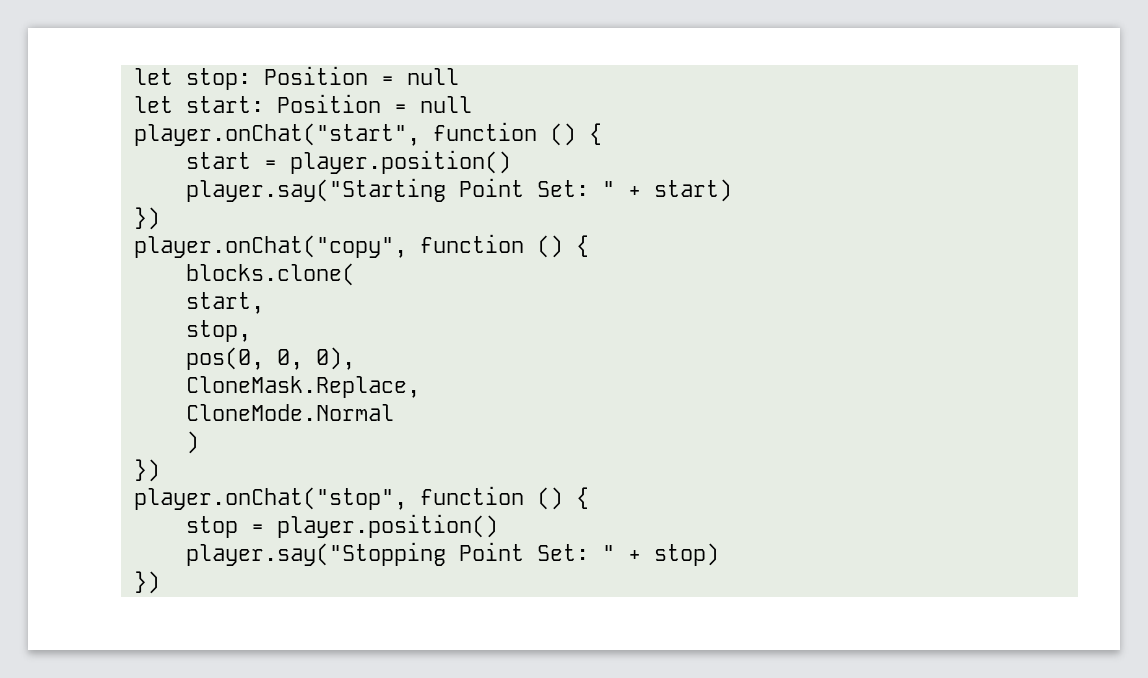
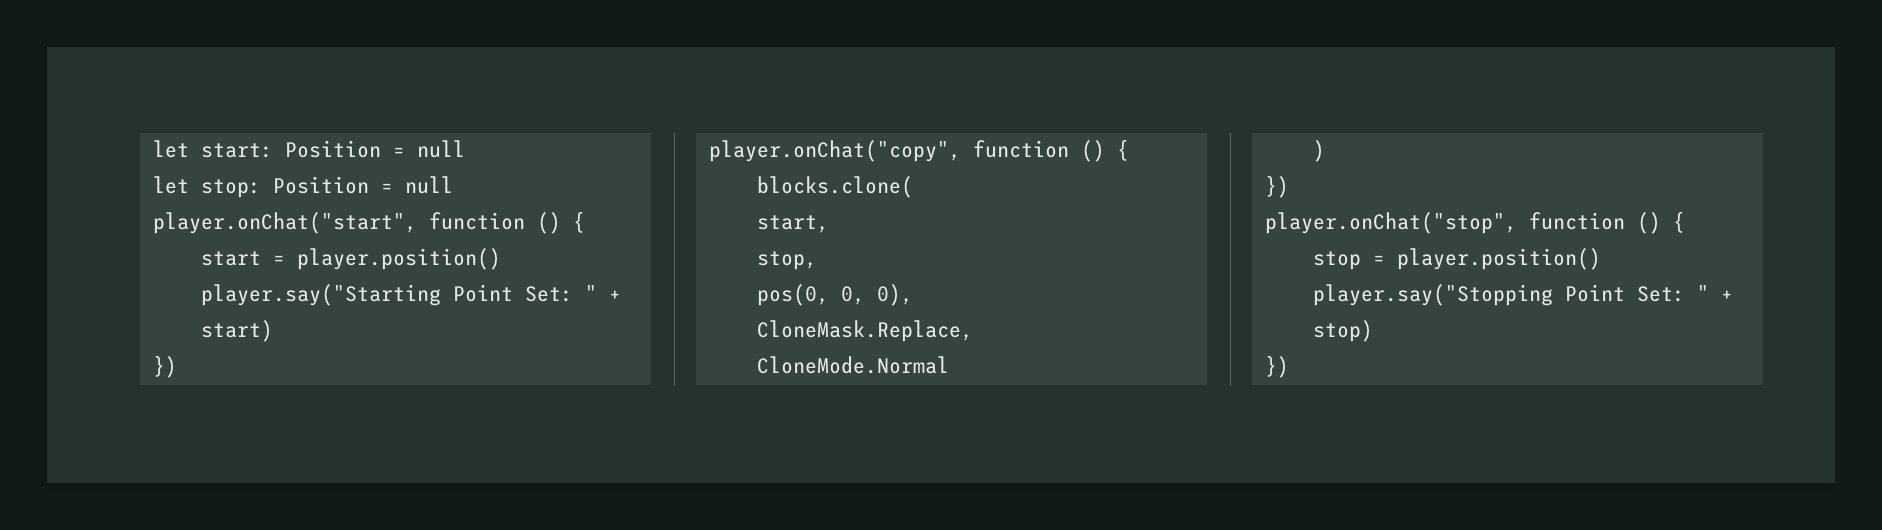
- let stop: Position = null
+ let start: Position = null
- let start: Position = null
+ let stop: Position = null

